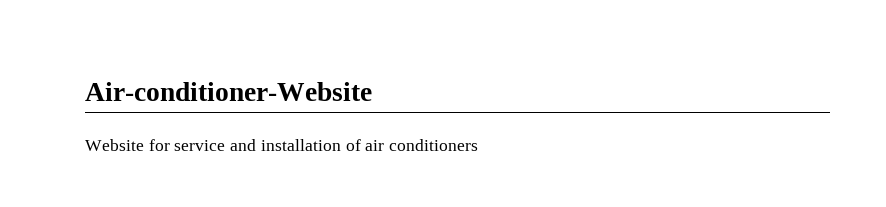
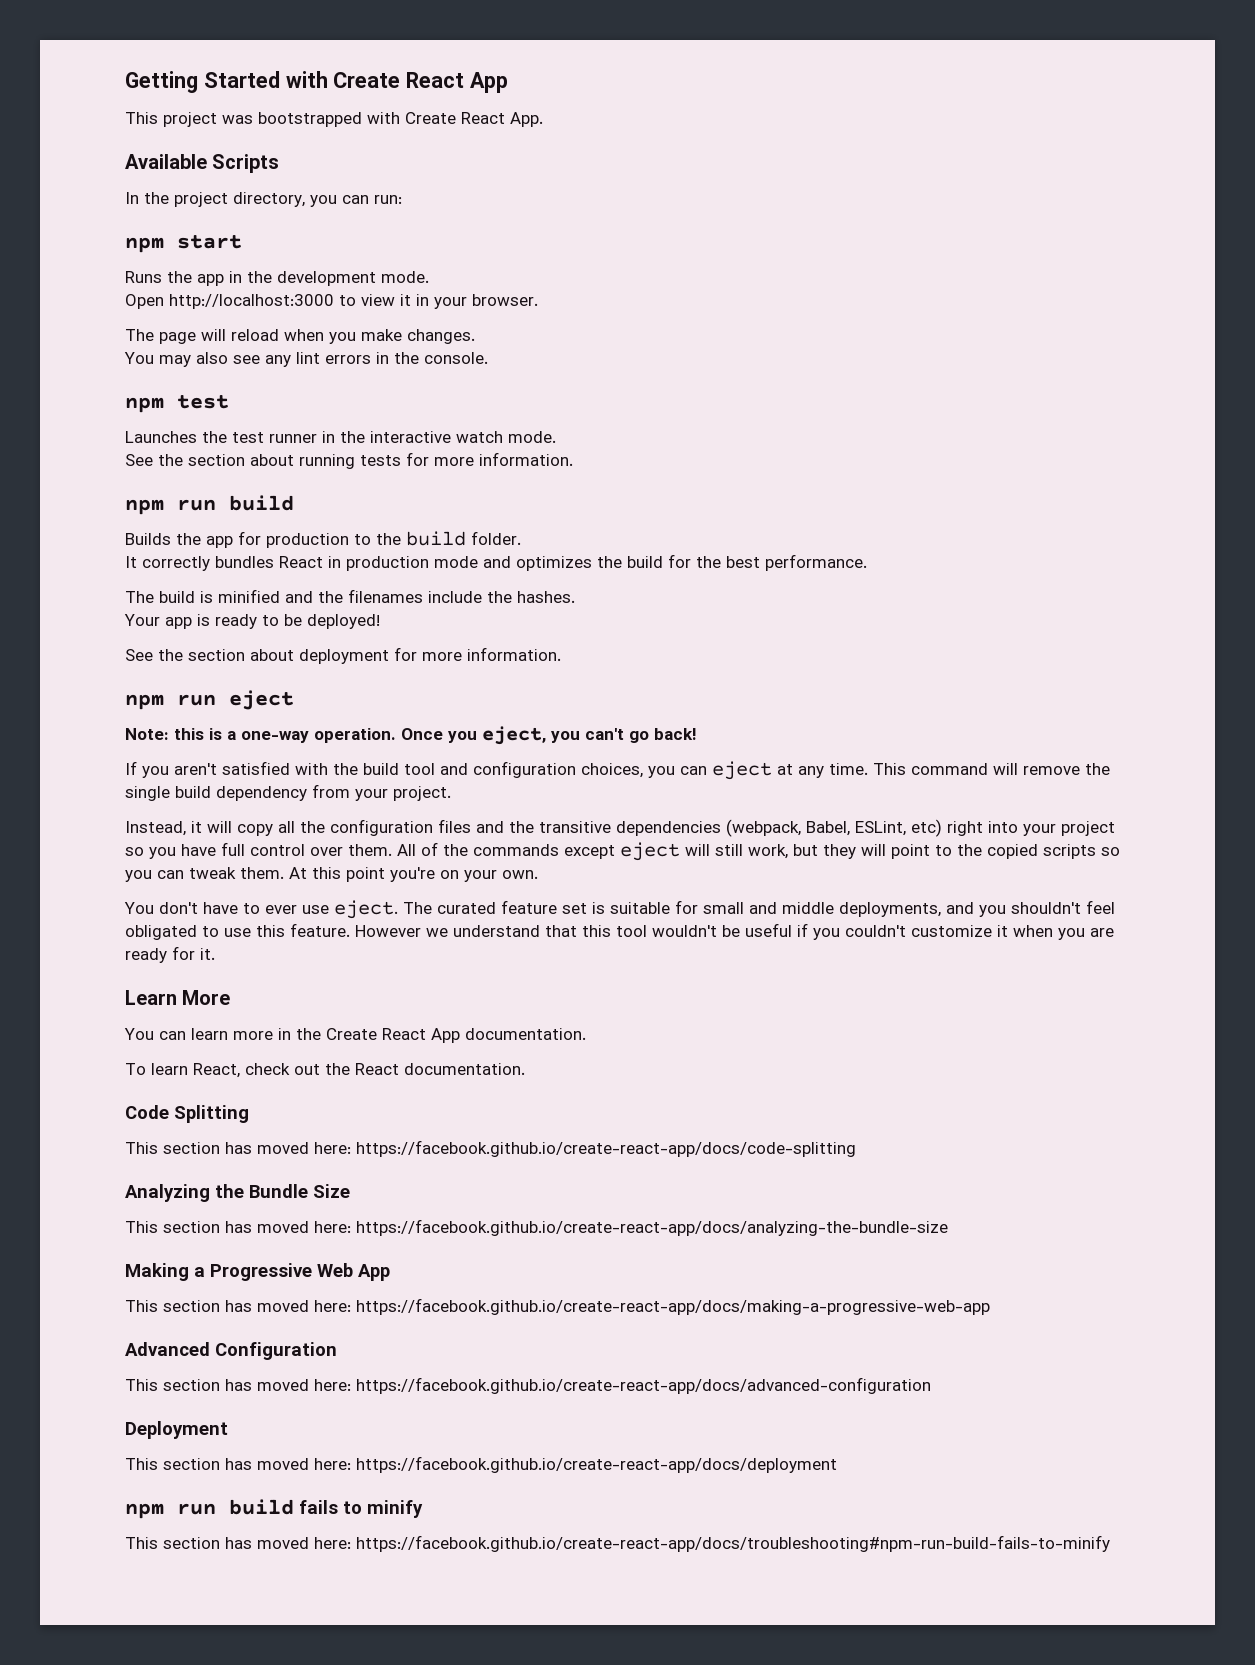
- Air-conditioner-Website
- Website for service and installation of air conditioners
+ Getting Started with Create React App
+ This project was bootstrapped with Create React App.
+ Available Scripts
+ In the project directory, you can run:
+ npm start
+ Runs the app in the development mode.
+ Open http://localhost:3000 to view it in your browser.
+ The page will reload when you make changes.
+ You may also see any lint errors in the console.
+ npm test
+ Launches the test runner in the interactive watch mode.
+ See the section about running tests for more information.
+ npm run build
+ Builds the app for production to the build folder.
+ It correctly bundles React in production mode and optimizes the build for the best performance.
+ The build is minified and the filenames include the hashes.
+ Your app is ready to be deployed!
+ See the section about deployment for more information.
+ npm run eject
+ Note: this is a one-way operation. Once you eject, you can't go back!
+ If you aren't satisfied with the build tool and configuration choices, you can eject at any time. This command will remove the single build dependency from your project.
+ Instead, it will copy all the configuration files and the transitive dependencies (webpack, Babel, ESLint, etc) right into your project so you have full control over them. All of the commands except eject will still work, but they will point to the copied scripts so you can tweak them. At this point you're on your own.
+ You don't have to ever use eject. The curated feature set is suitable for small and middle deployments, and you shouldn't feel obligated to use this feature. However we understand that this tool wouldn't be useful if you couldn't customize it when you are ready for it.
+ Learn More
+ You can learn more in the Create React App documentation.
+ To learn React, check out the React documentation.
+ Code Splitting
+ This section has moved here: https://facebook.github.io/create-react-app/docs/code-splitting
+ Analyzing the Bundle Size
+ This section has moved here: https://facebook.github.io/create-react-app/docs/analyzing-the-bundle-size
+ Making a Progressive Web App
+ This section has moved here: https://facebook.github.io/create-react-app/docs/making-a-progressive-web-app
+ Advanced Configuration
+ This section has moved here: https://facebook.github.io/create-react-app/docs/advanced-configuration
+ Deployment
+ This section has moved here: https://facebook.github.io/create-react-app/docs/deployment
+ npm run build fails to minify
+ This section has moved here: https://facebook.github.io/create-react-app/docs/troubleshooting#npm-run-build-fails-to-minify

